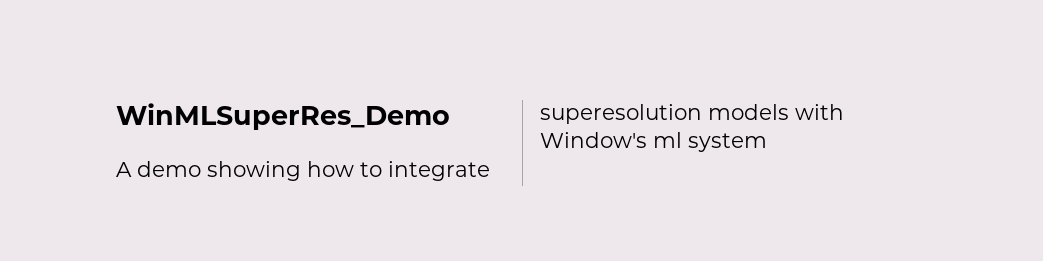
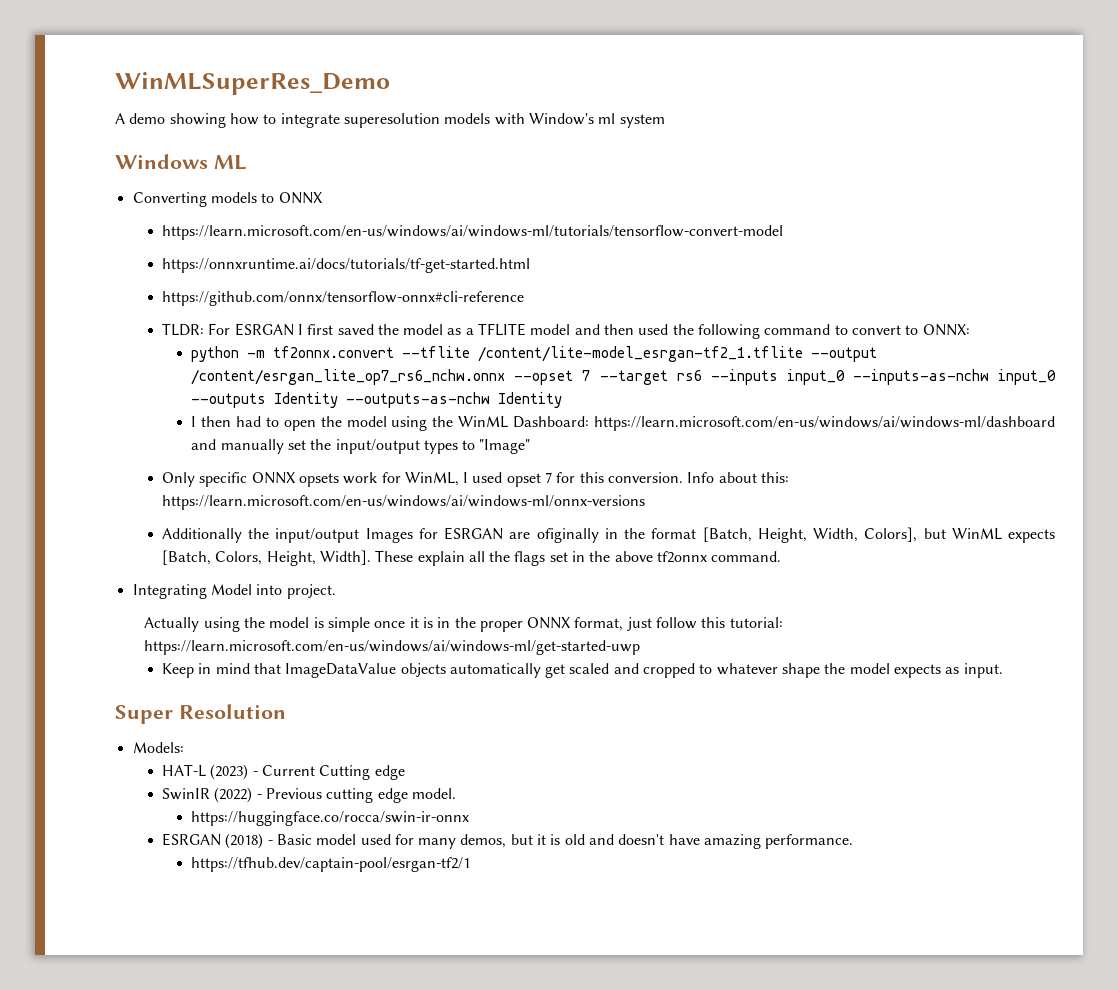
+ Windows ML
+ Converting models to ONNX
+ https://learn.microsoft.com/en-us/windows/ai/windows-ml/tutorials/tensorflow-convert-model
+ https://onnxruntime.ai/docs/tutorials/tf-get-started.html
+ https://github.com/onnx/tensorflow-onnx#cli-reference
+ TLDR: For ESRGAN I first saved the model as a TFLITE model and then used the following command to convert to ONNX:
+ python -m tf2onnx.convert --tflite /content/lite-model_esrgan-tf2_1.tflite --output /content/esrgan_lite_op7_rs6_nchw.onnx --opset 7 --target rs6 --inputs input_0 --inputs-as-nchw input_0 --outputs Identity --outputs-as-nchw Identity
+ I then had to open the model using the WinML Dashboard: https://learn.microsoft.com/en-us/windows/ai/windows-ml/dashboard and manually set the input/output types to "Image"
+ Only specific ONNX opsets work for WinML, I used opset 7 for this conversion. Info about this: https://learn.microsoft.com/en-us/windows/ai/windows-ml/onnx-versions
+ Additionally the input/output Images for ESRGAN are ofiginally in the format [Batch, Height, Width, Colors], but WinML expects [Batch, Colors, Height, Width]. These explain all the flags set in the above tf2onnx command.
+ Integrating Model into project.
+ Actually using the model is simple once it is in the proper ONNX format, just follow this tutorial: https://learn.microsoft.com/en-us/windows/ai/windows-ml/get-started-uwp
+ Keep in mind that ImageDataValue objects automatically get scaled and cropped to whatever shape the model expects as input.
+ Super Resolution
+ Models:
+ HAT-L (2023) - Current Cutting edge
+ SwinIR (2022) - Previous cutting edge model.
+ https://huggingface.co/rocca/swin-ir-onnx
+ ESRGAN (2018) - Basic model used for many demos, but it is old and doesn't have amazing performance.
+ https://tfhub.dev/captain-pool/esrgan-tf2/1

